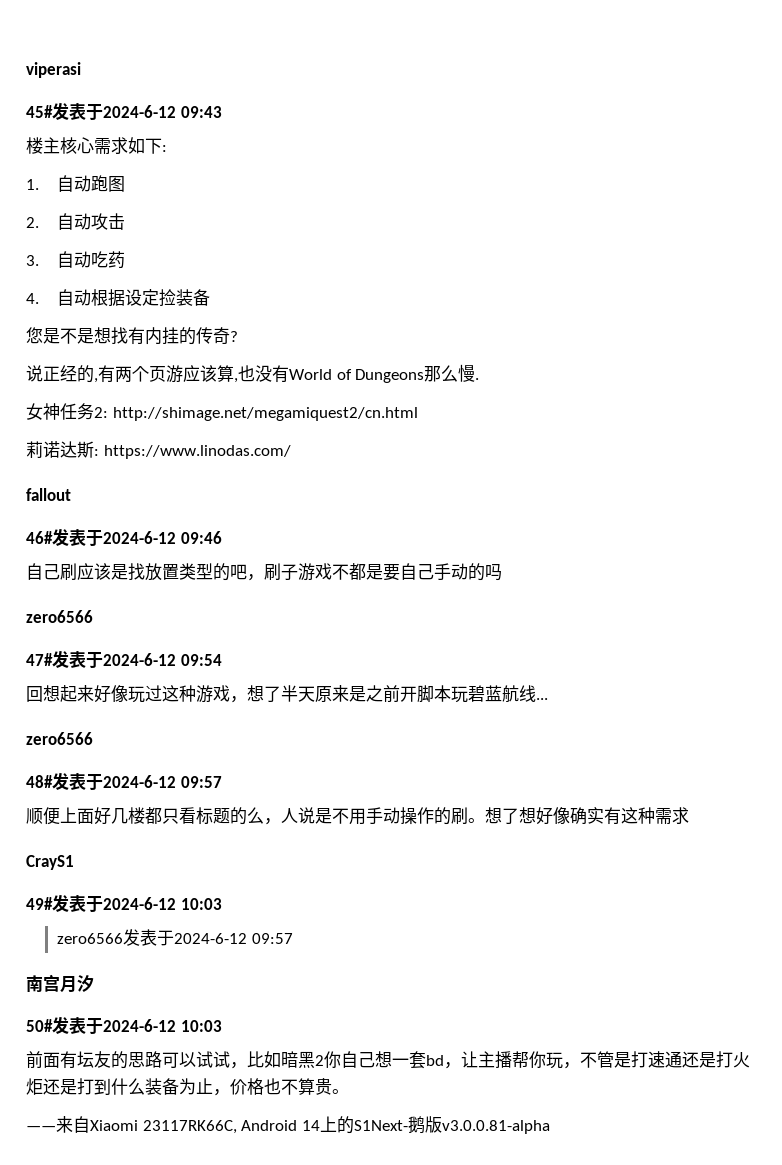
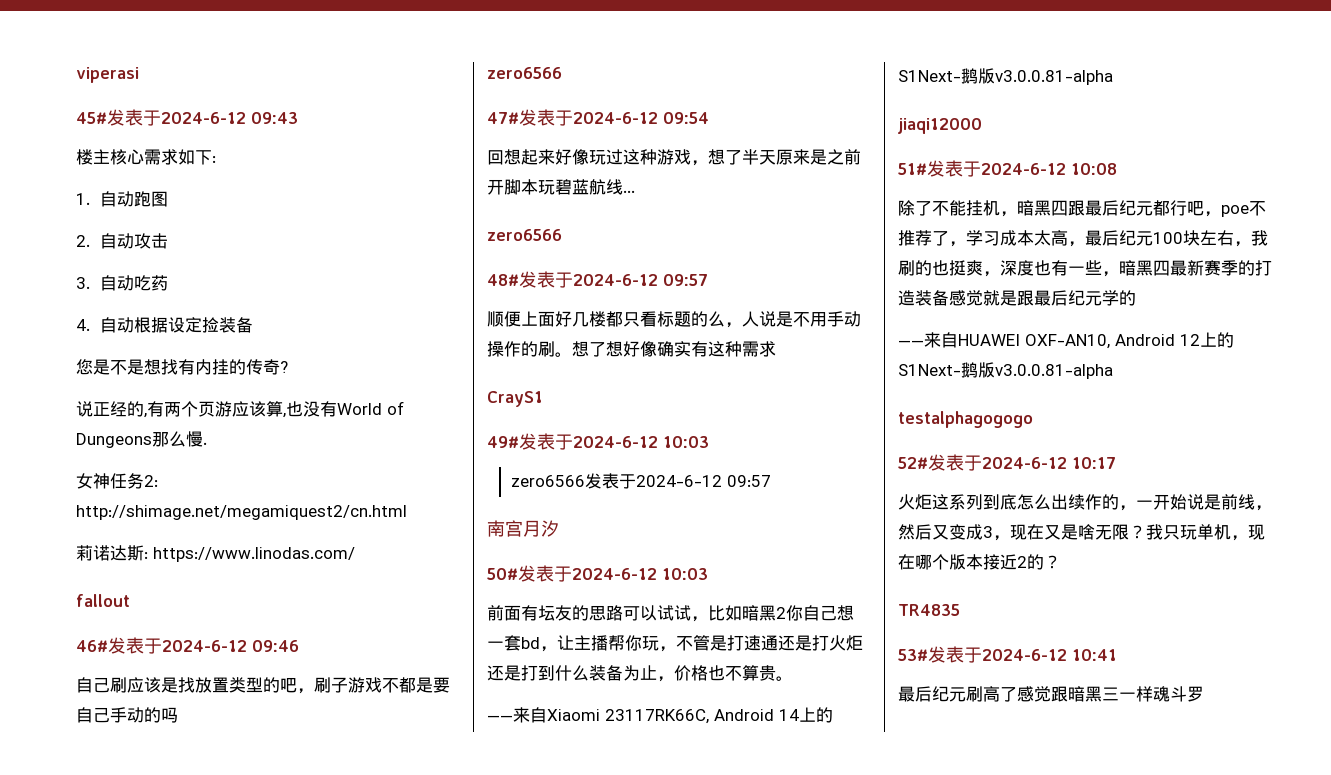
+ jiaqi12000
+ 51#发表于2024-6-12 10:08
+ 除了不能挂机，暗黑四跟最后纪元都行吧，poe不推荐了，学习成本太高，最后纪元100块左右，我刷的也挺爽，深度也有一些，暗黑四最新赛季的打造装备感觉就是跟最后纪元学的
+ ——来自HUAWEI OXF-AN10, Android 12上的S1Next-鹅版v3.0.0.81-alpha
+ testalphagogogo
+ 52#发表于2024-6-12 10:17
+ 火炬这系列到底怎么出续作的，一开始说是前线，然后又变成3，现在又是啥无限？我只玩单机，现在哪个版本接近2的？
+ TR4835
+ 53#发表于2024-6-12 10:41
+ 最后纪元刷高了感觉跟暗黑三一样魂斗罗

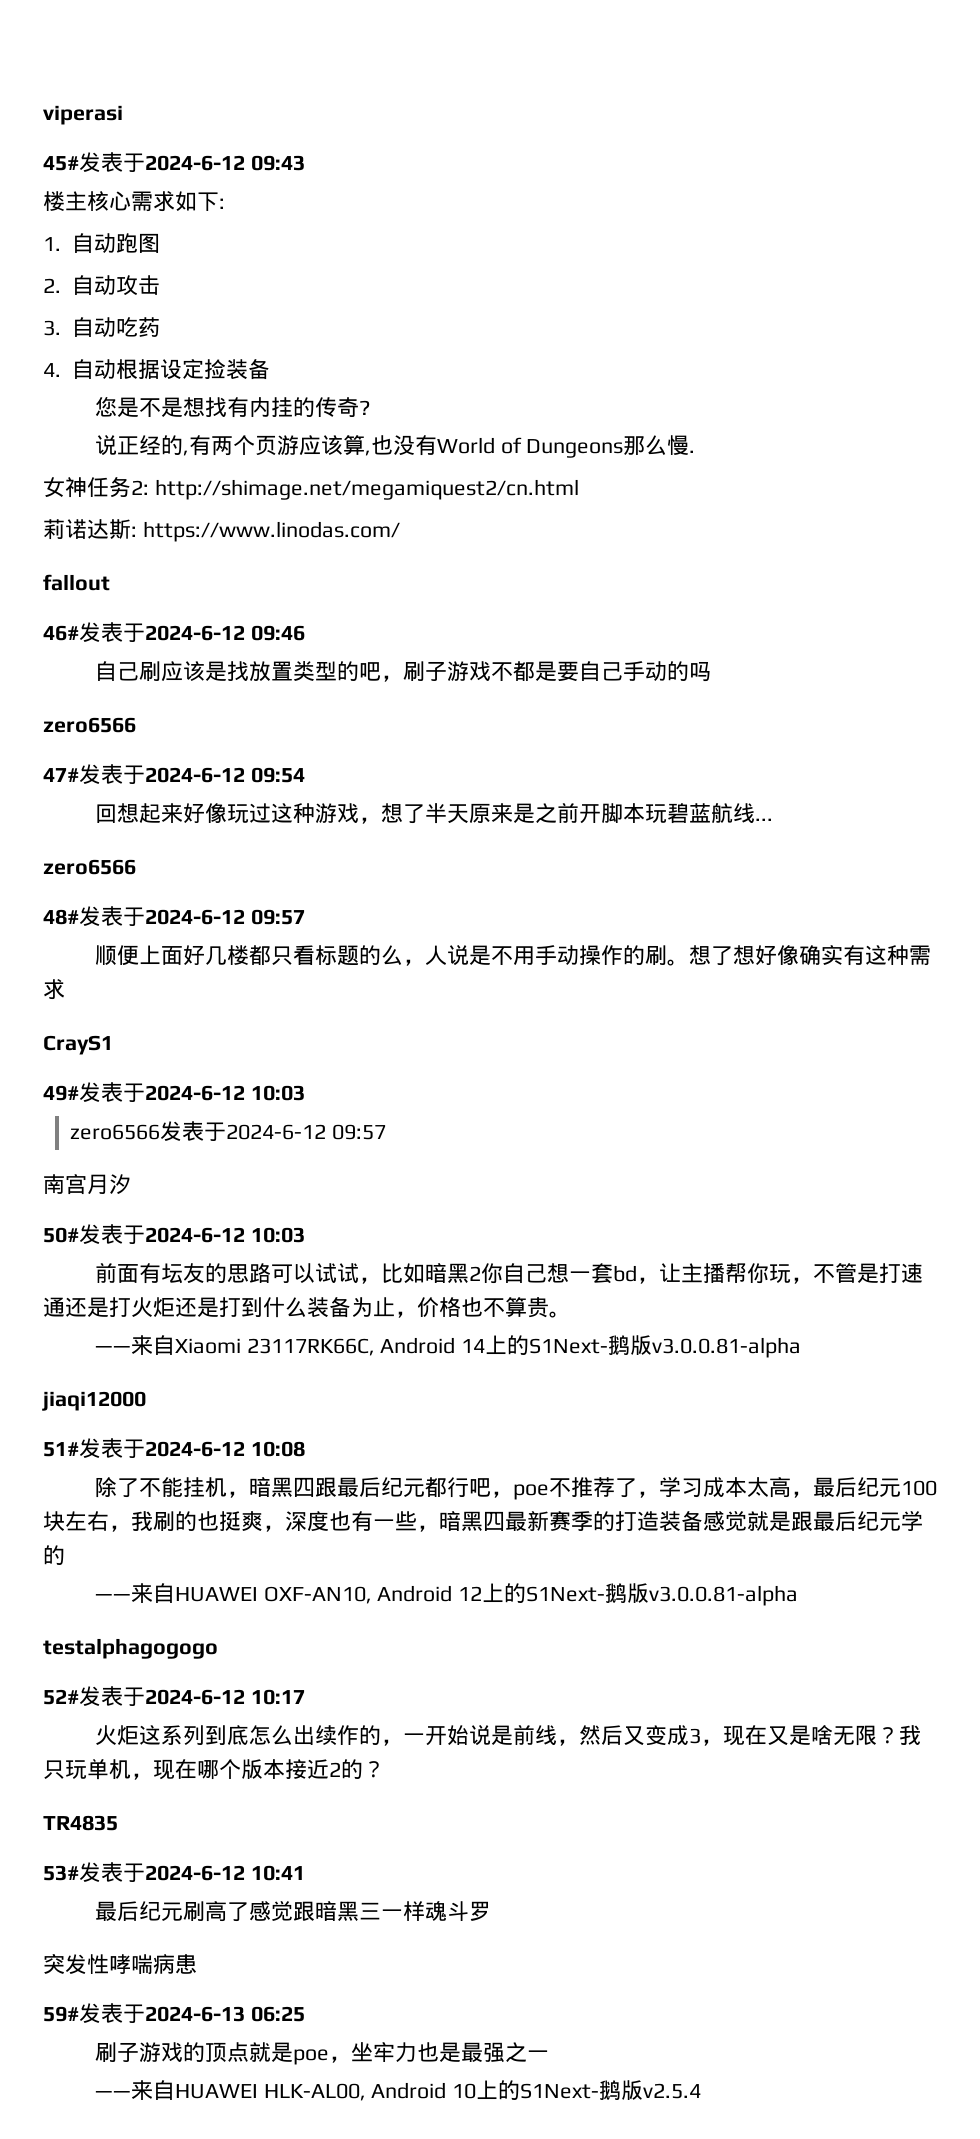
+ 突发性哮喘病患
+ 59#发表于2024-6-13 06:25
+ 刷子游戏的顶点就是poe，坐牢力也是最强之一
+ ——来自HUAWEI HLK-AL00, Android 10上的S1Next-鹅版v2.5.4

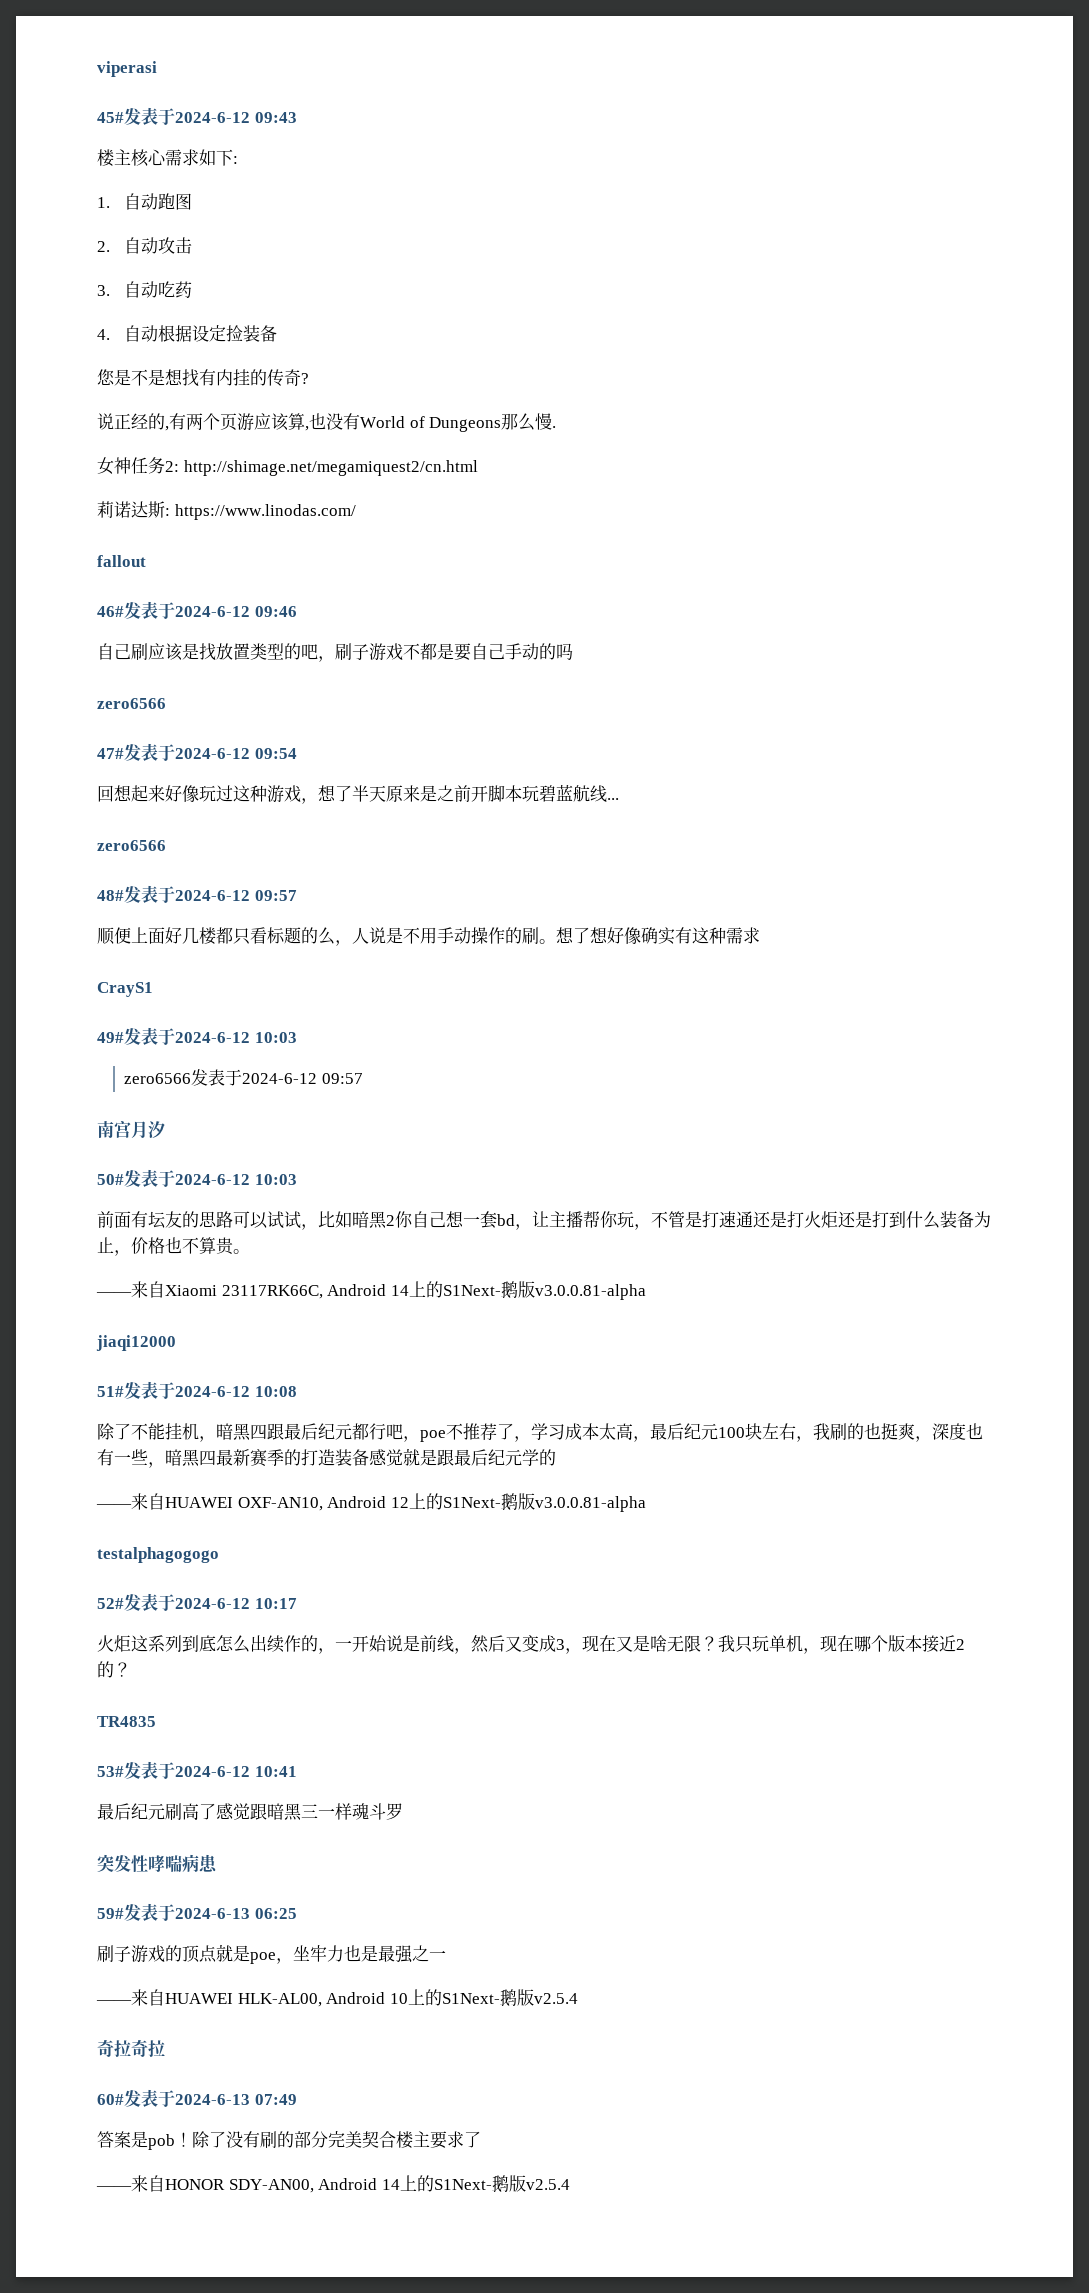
+ 奇拉奇拉
+ 60#发表于2024-6-13 07:49
+ 答案是pob！除了没有刷的部分完美契合楼主要求了
+ ——来自HONOR SDY-AN00, Android 14上的S1Next-鹅版v2.5.4

